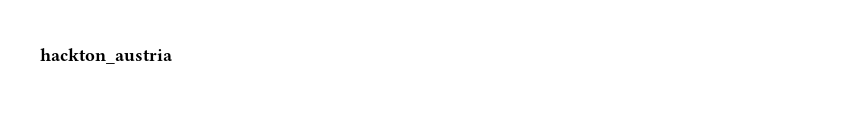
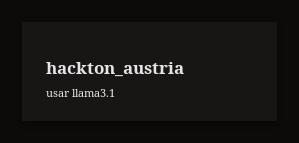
+ usar llama3.1

